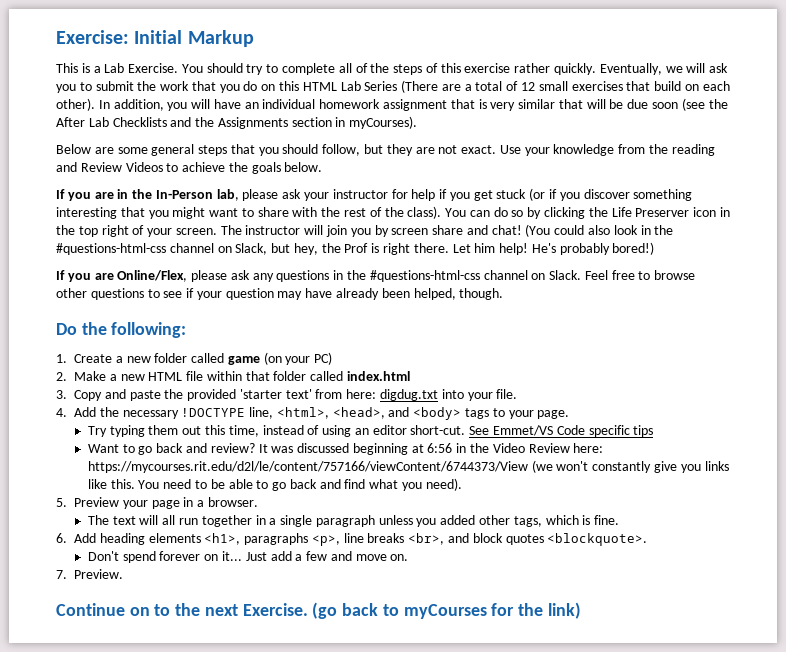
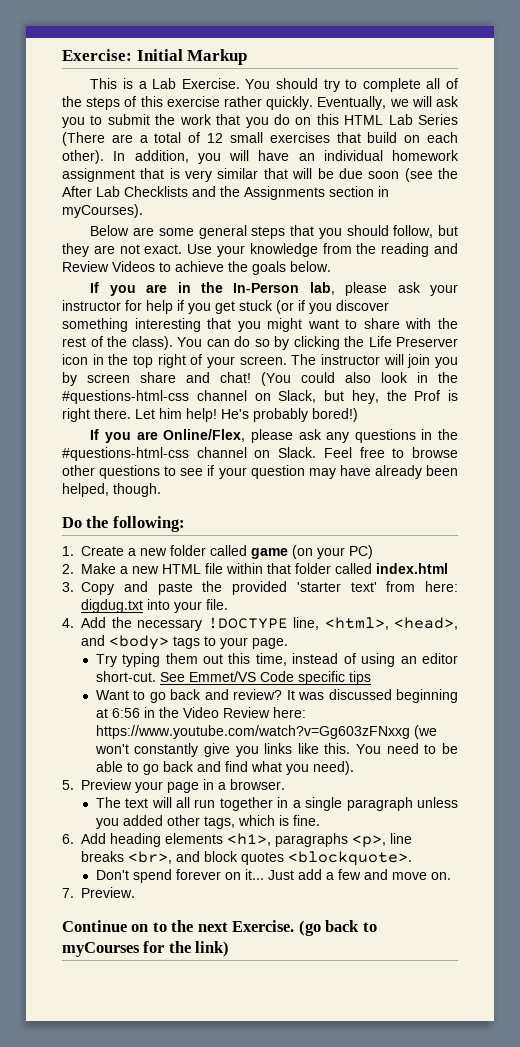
- It was discussed beginning at 6:56 in the Video Review here: https://mycourses.rit.edu/d2l/le/content/757166/viewContent/6744373/View (we won't constantly give you links like this.
+ It was discussed beginning at 6:56 in the Video Review here: https://www.youtube.com/watch?v=Gg603zFNxxg (we won't constantly give you links like this.

